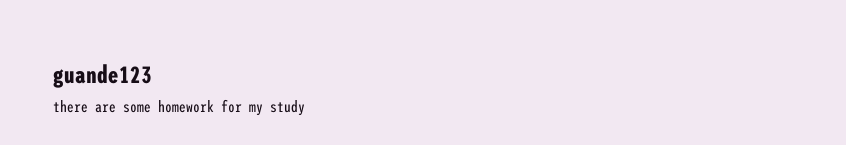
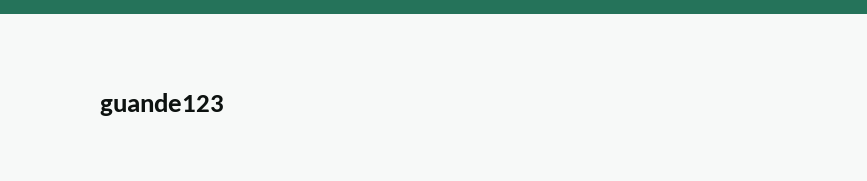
- there are some homework for my study

